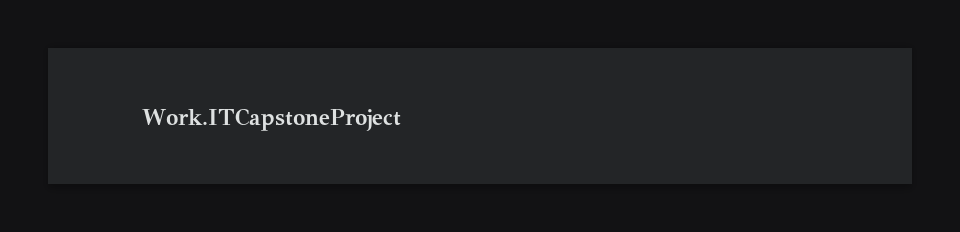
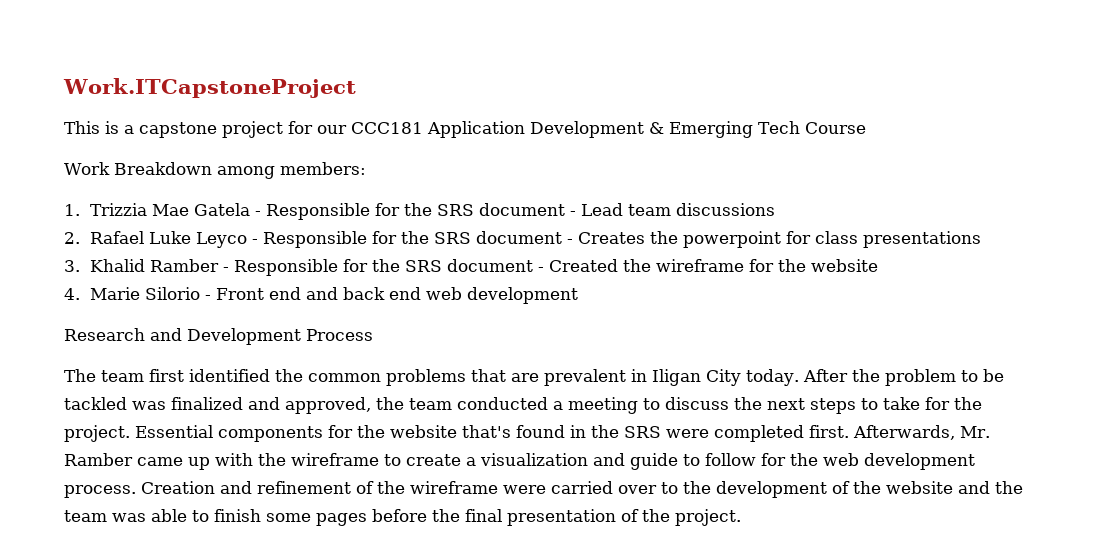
+ This is a capstone project for our CCC181 Application Development & Emerging Tech Course
+ Work Breakdown among members:
+ 1. Trizzia Mae Gatela - Responsible for the SRS document - Lead team discussions
+ 2. Rafael Luke Leyco - Responsible for the SRS document - Creates the powerpoint for class presentations
+ 3. Khalid Ramber - Responsible for the SRS document - Created the wireframe for the website
+ 4. Marie Silorio - Front end and back end web development
+ Research and Development Process
+ The team first identified the common problems that are prevalent in Iligan City today. After the problem to be tackled was finalized and approved, the team conducted a meeting to discuss the next steps to take for the project. Essential components for the website that's found in the SRS were completed first. Afterwards, Mr. Ramber came up with the wireframe to create a visualization and guide to follow for the web development process. Creation and refinement of the wireframe were carried over to the development of the website and the team was able to finish some pages before the final presentation of the project.

